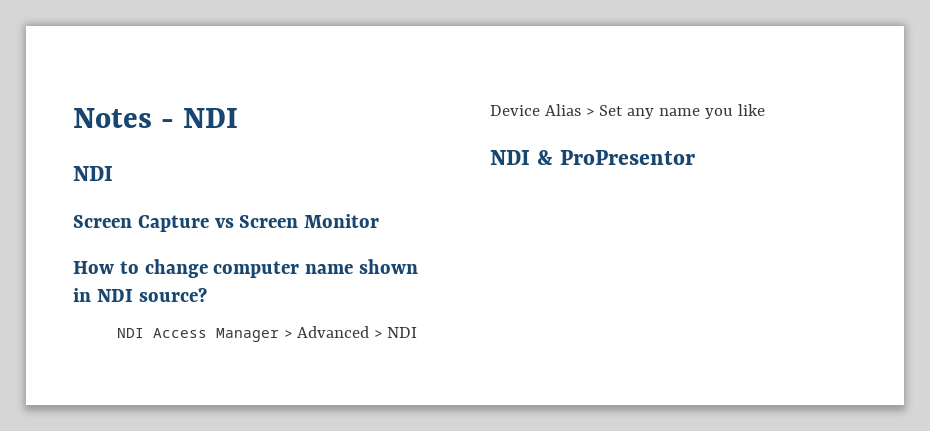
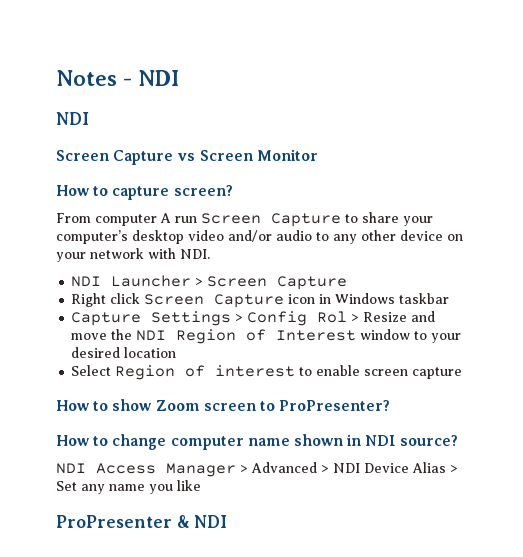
+ How to capture screen?
+ From computer A run Screen Capture to share your computer’s desktop video and/or audio to any other device on your network with NDI.
+ NDI Launcher > Screen Capture
+ Right click Screen Capture icon in Windows taskbar
+ Capture Settings > Config Rol > Resize and move the NDI Region of Interest window to your desired location
+ Select Region of interest to enable screen capture
+ How to show Zoom screen to ProPresenter?
- NDI & ProPresentor
+ ProPresenter & NDI

